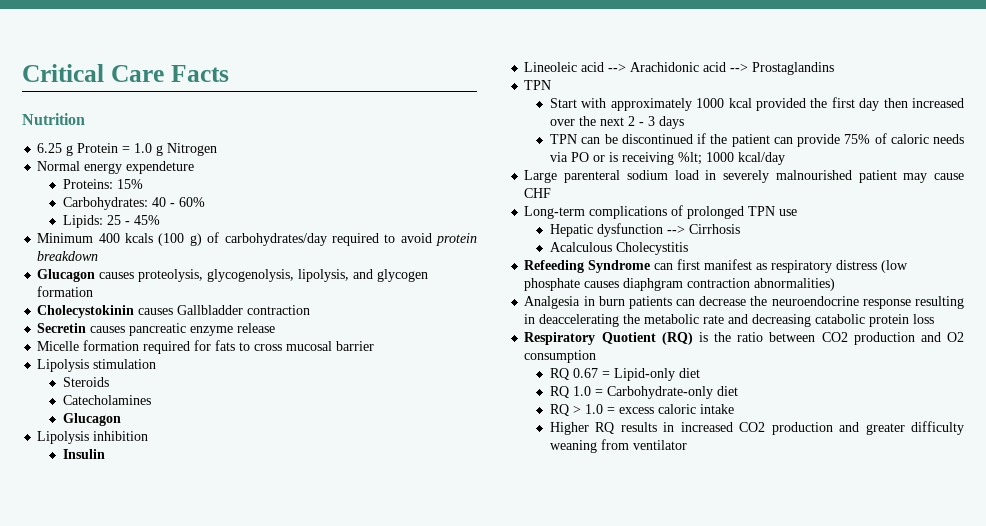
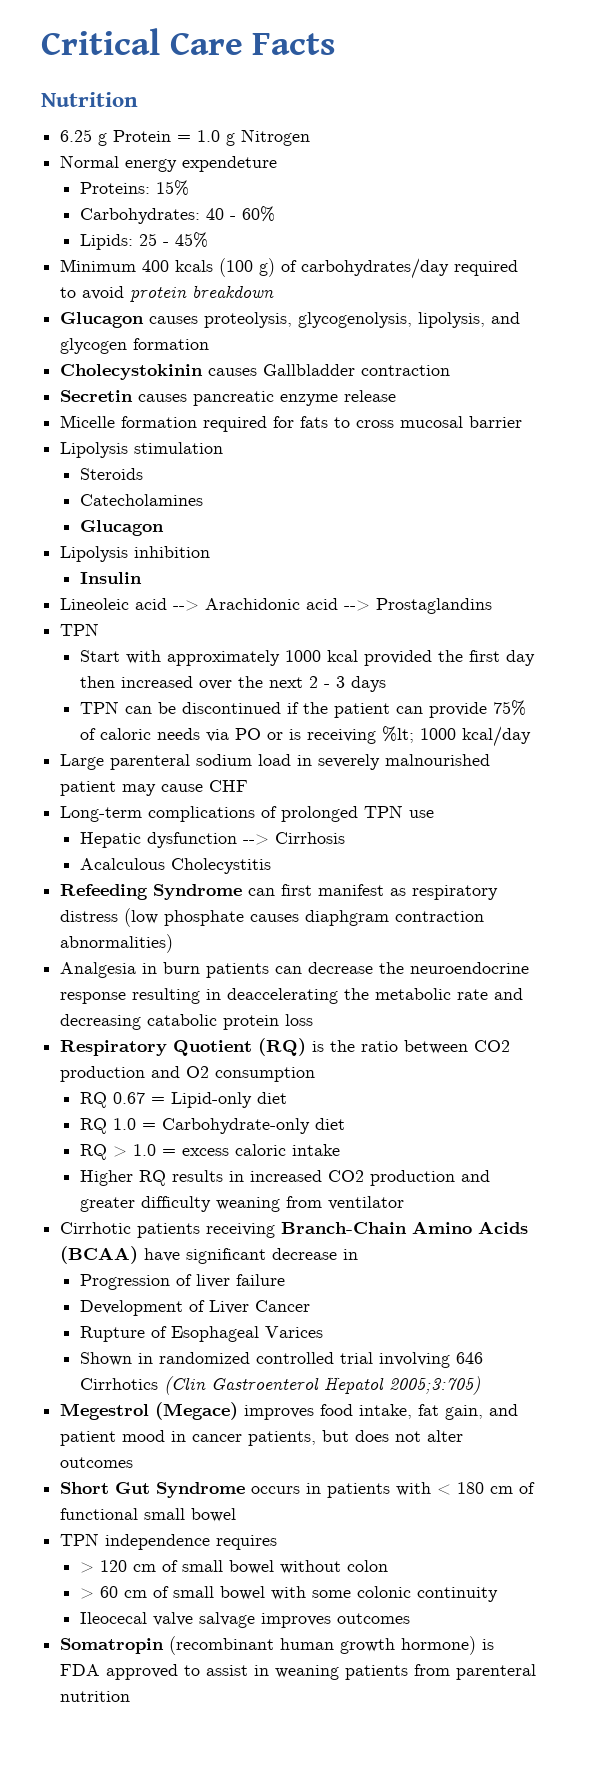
+ Cirrhotic patients receiving Branch-Chain Amino Acids (BCAA) have significant decrease in
+ Progression of liver failure
+ Development of Liver Cancer
+ Rupture of Esophageal Varices
+ Shown in randomized controlled trial involving 646 Cirrhotics (Clin Gastroenterol Hepatol 2005;3:705)
+ Megestrol (Megace) improves food intake, fat gain, and patient mood in cancer patients, but does not alter outcomes
+ Short Gut Syndrome occurs in patients with < 180 cm of functional small bowel
+ TPN independence requires
+ > 120 cm of small bowel without colon
+ > 60 cm of small bowel with some colonic continuity
+ Ileocecal valve salvage improves outcomes
+ Somatropin (recombinant human growth hormone) is FDA approved to assist in weaning patients from parenteral nutrition

